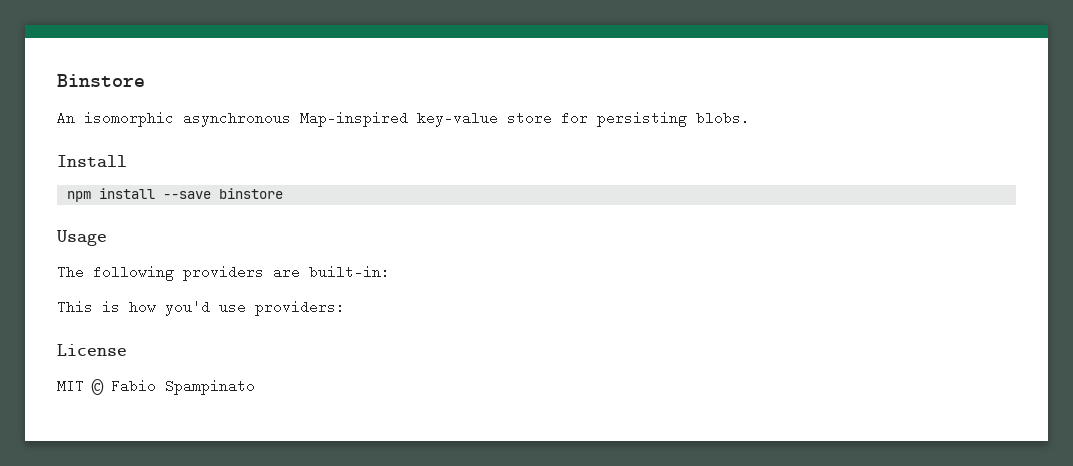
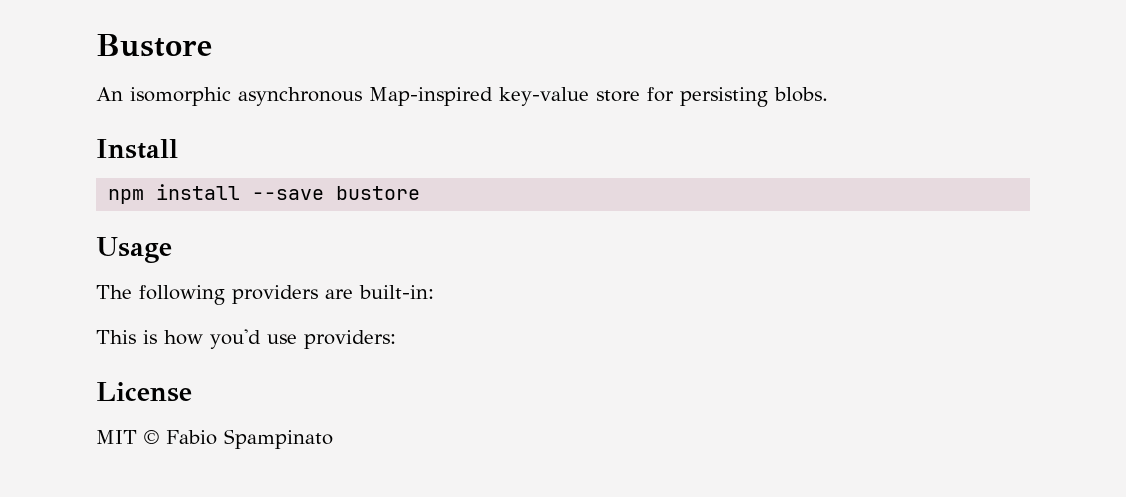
- Binstore
+ Bustore
- npm install --save binstore
+ npm install --save bustore

